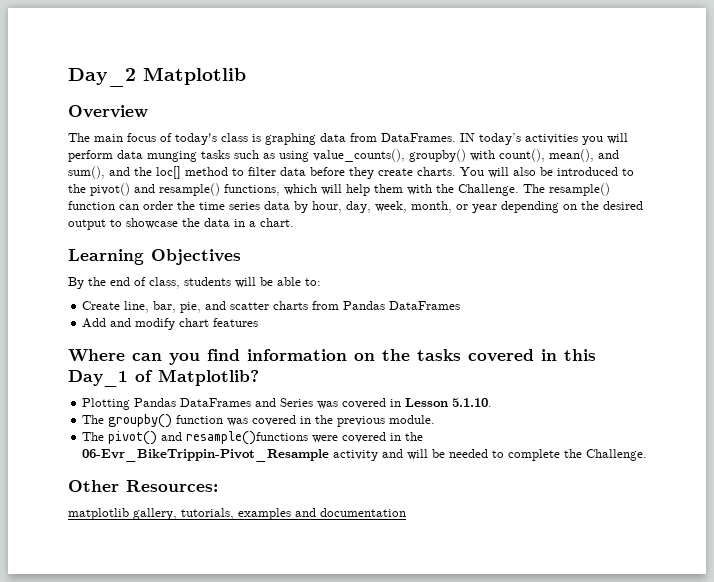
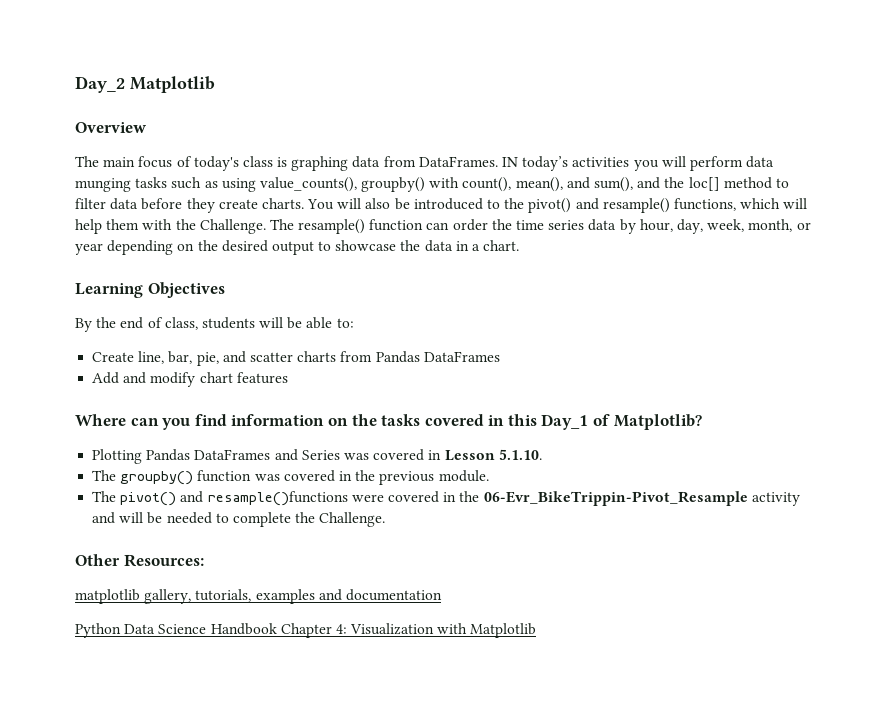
+ Python Data Science Handbook Chapter 4: Visualization with Matplotlib

